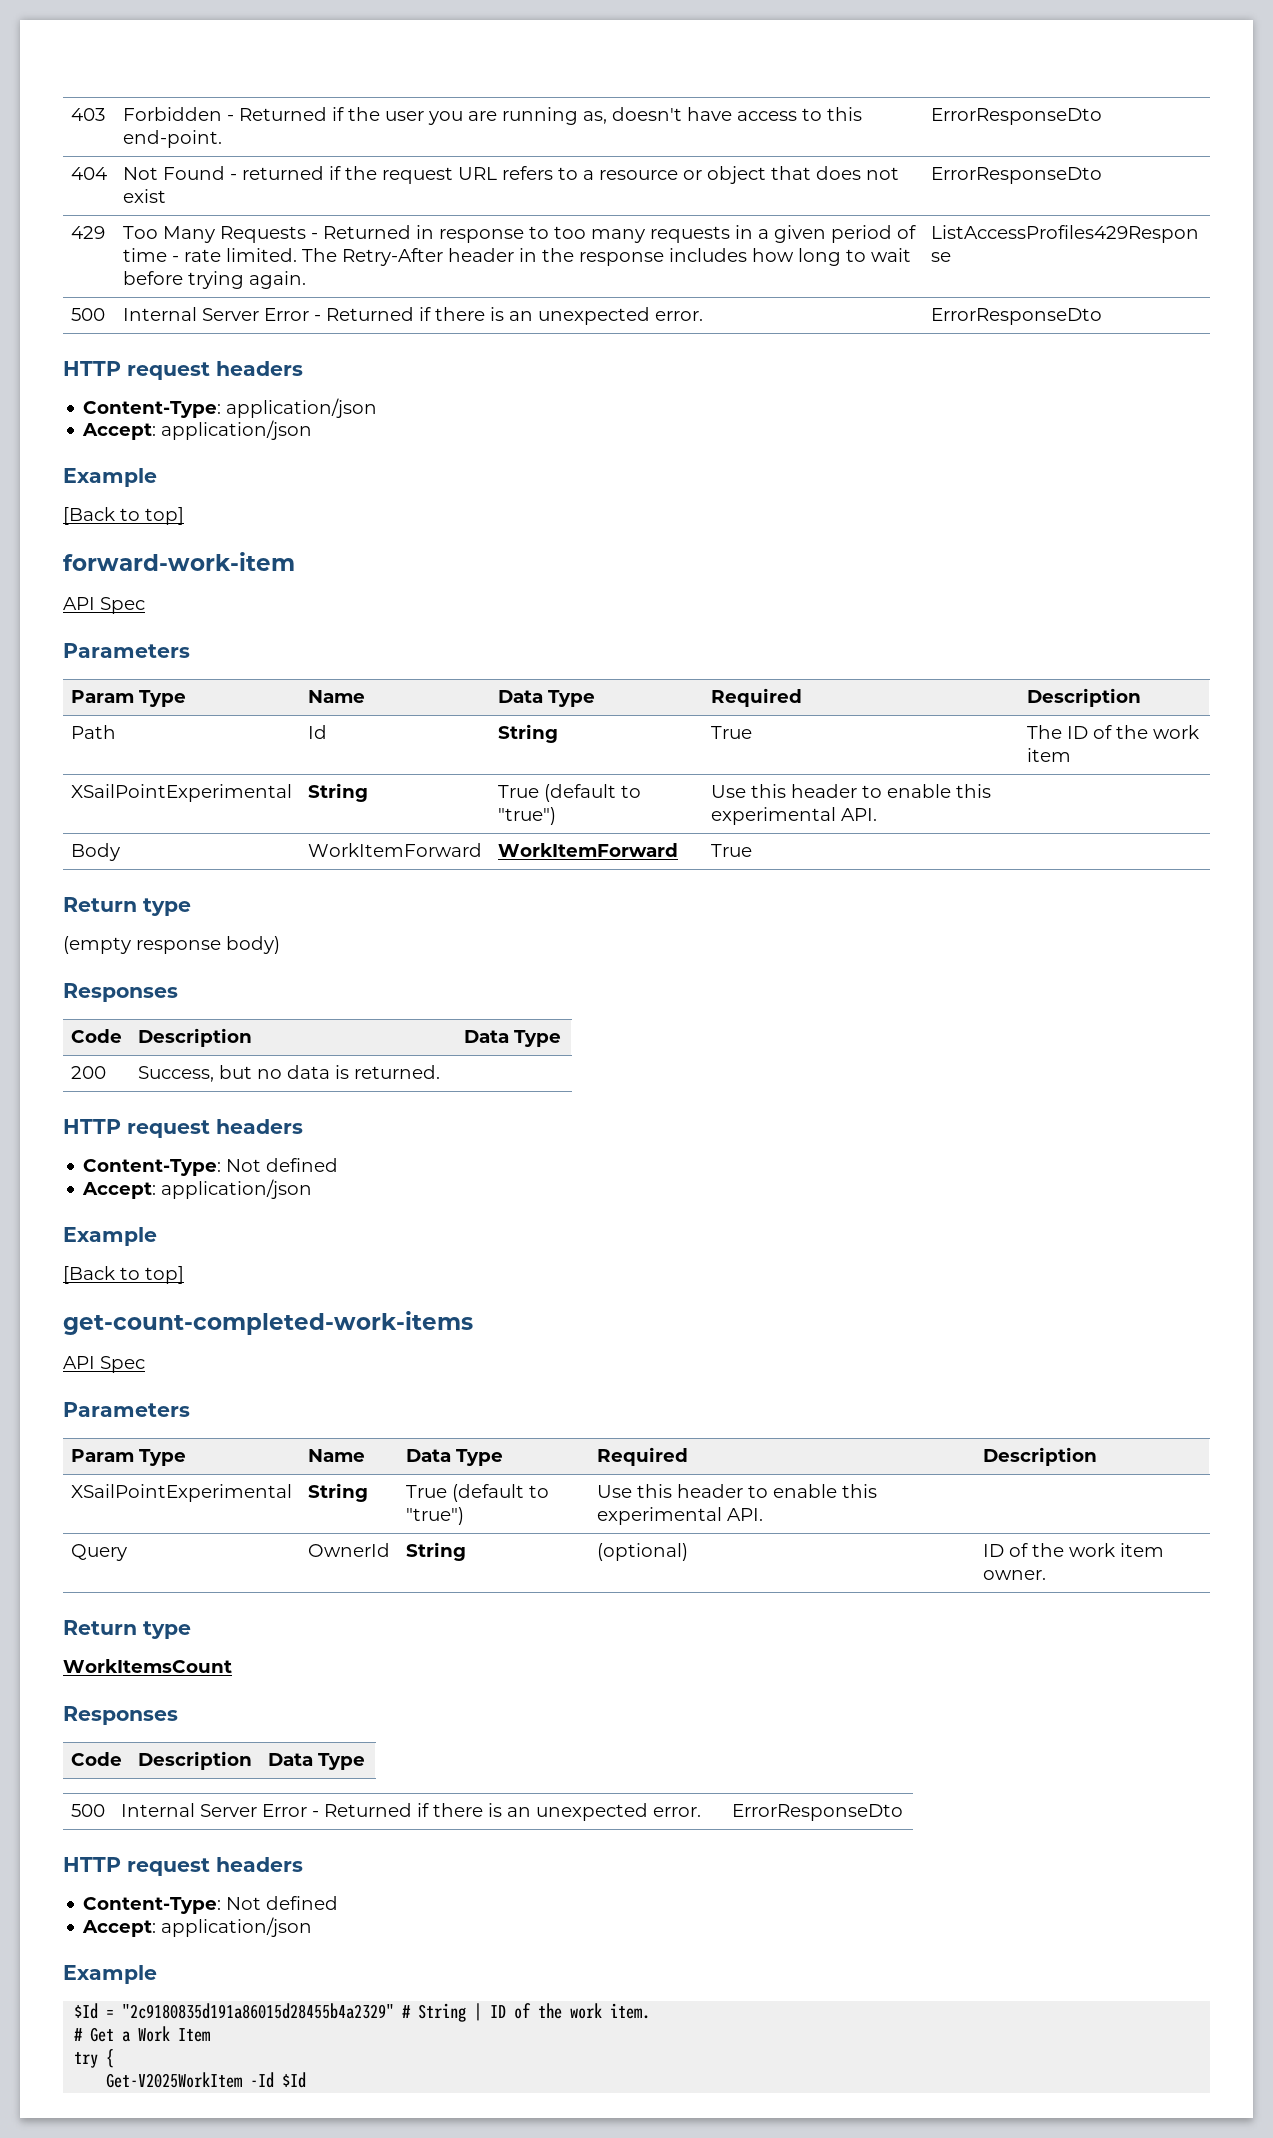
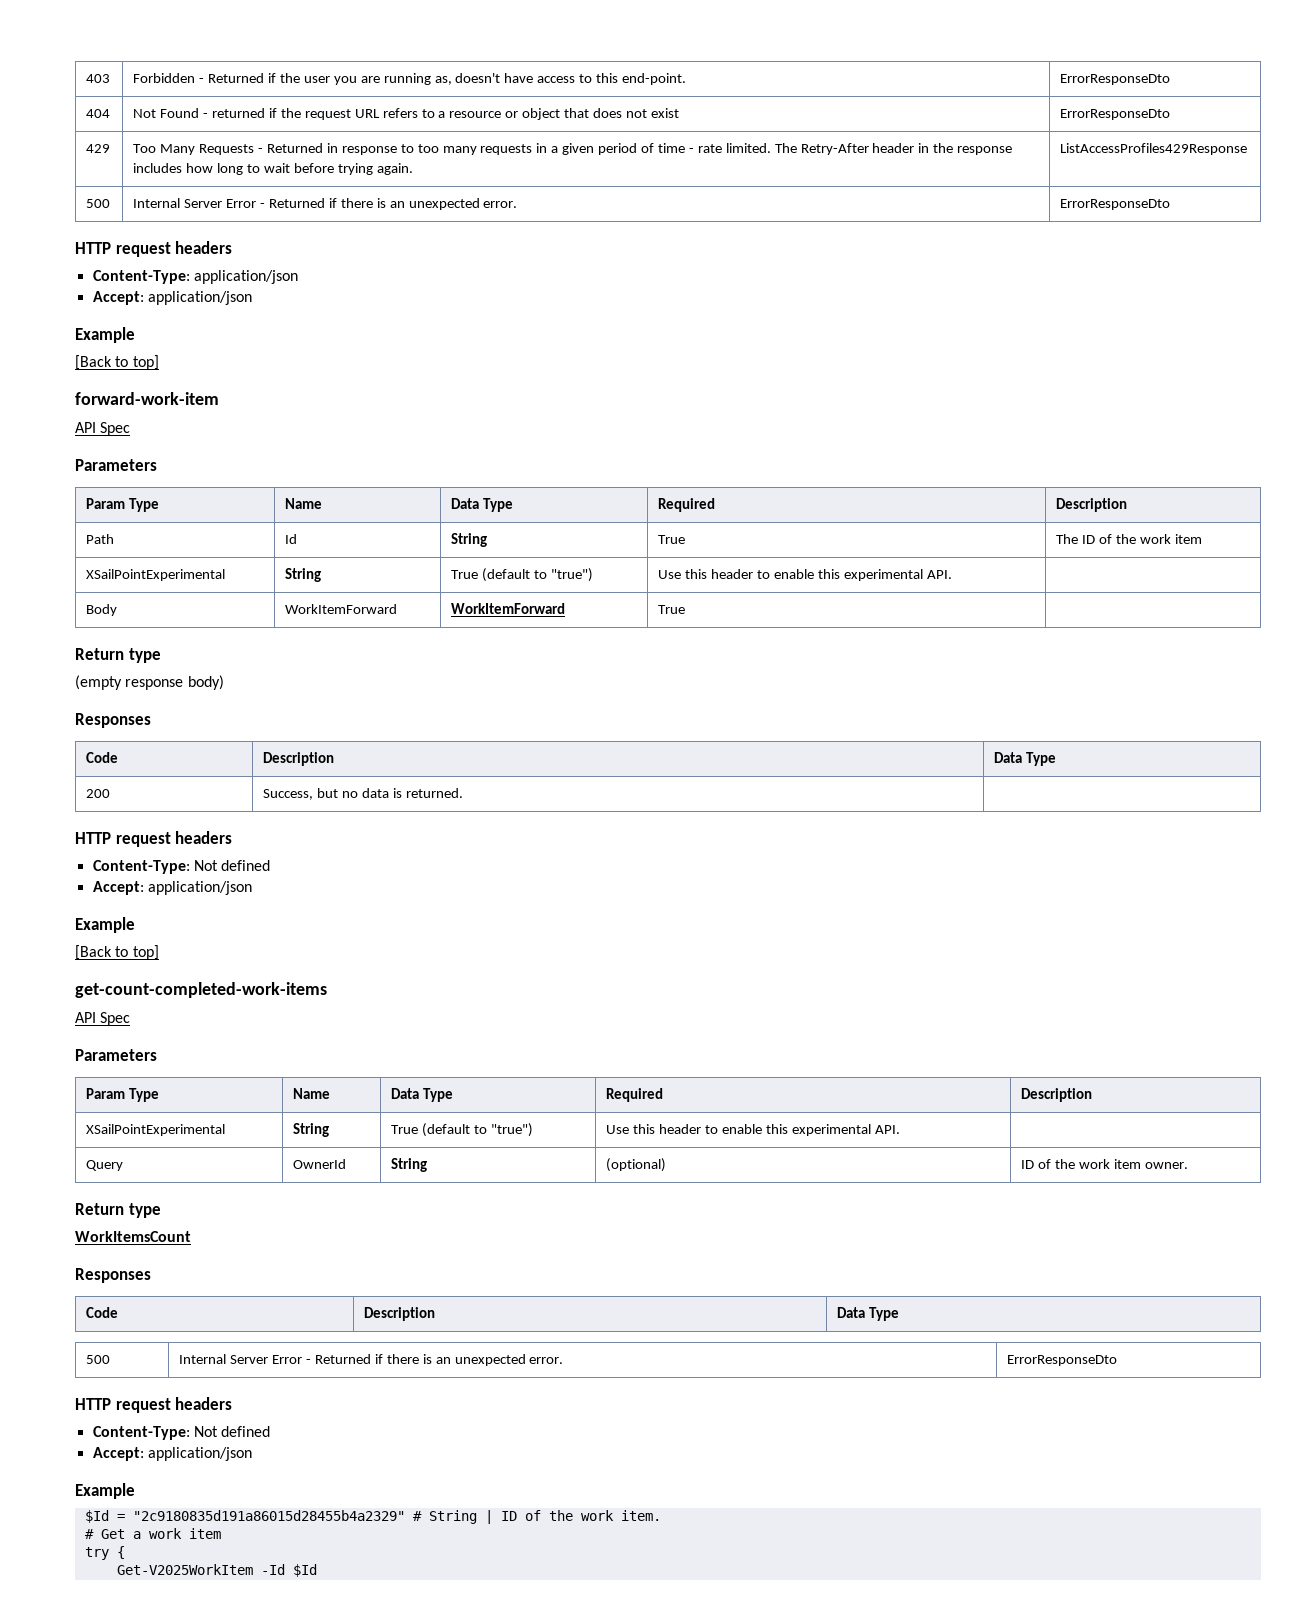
- # Get a Work Item
+ # Get a work item

